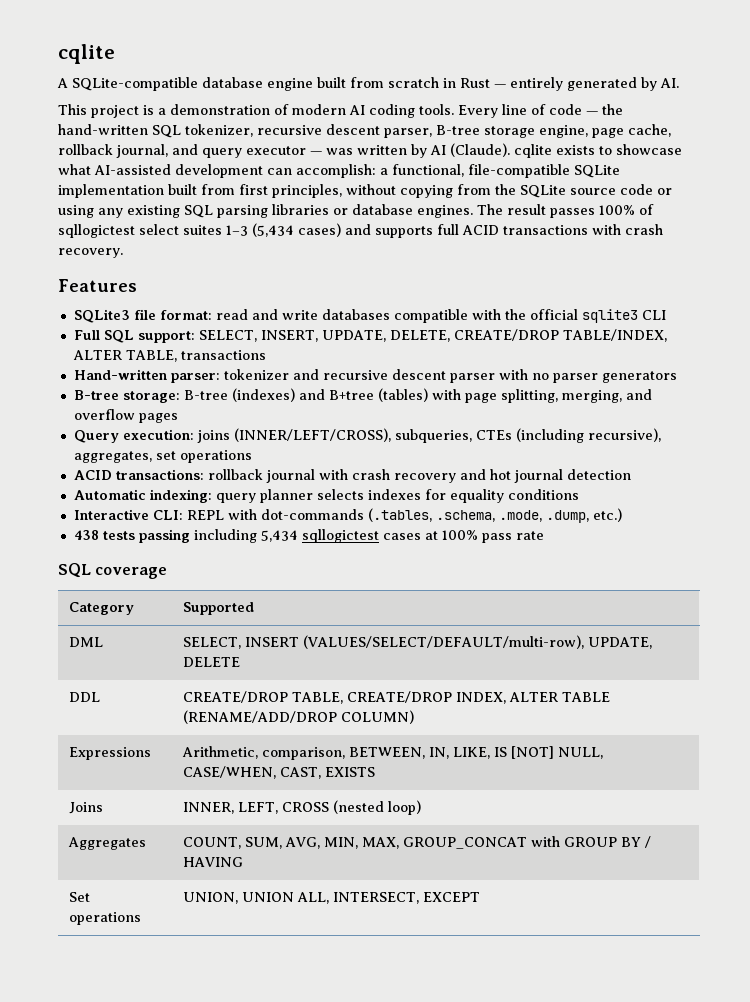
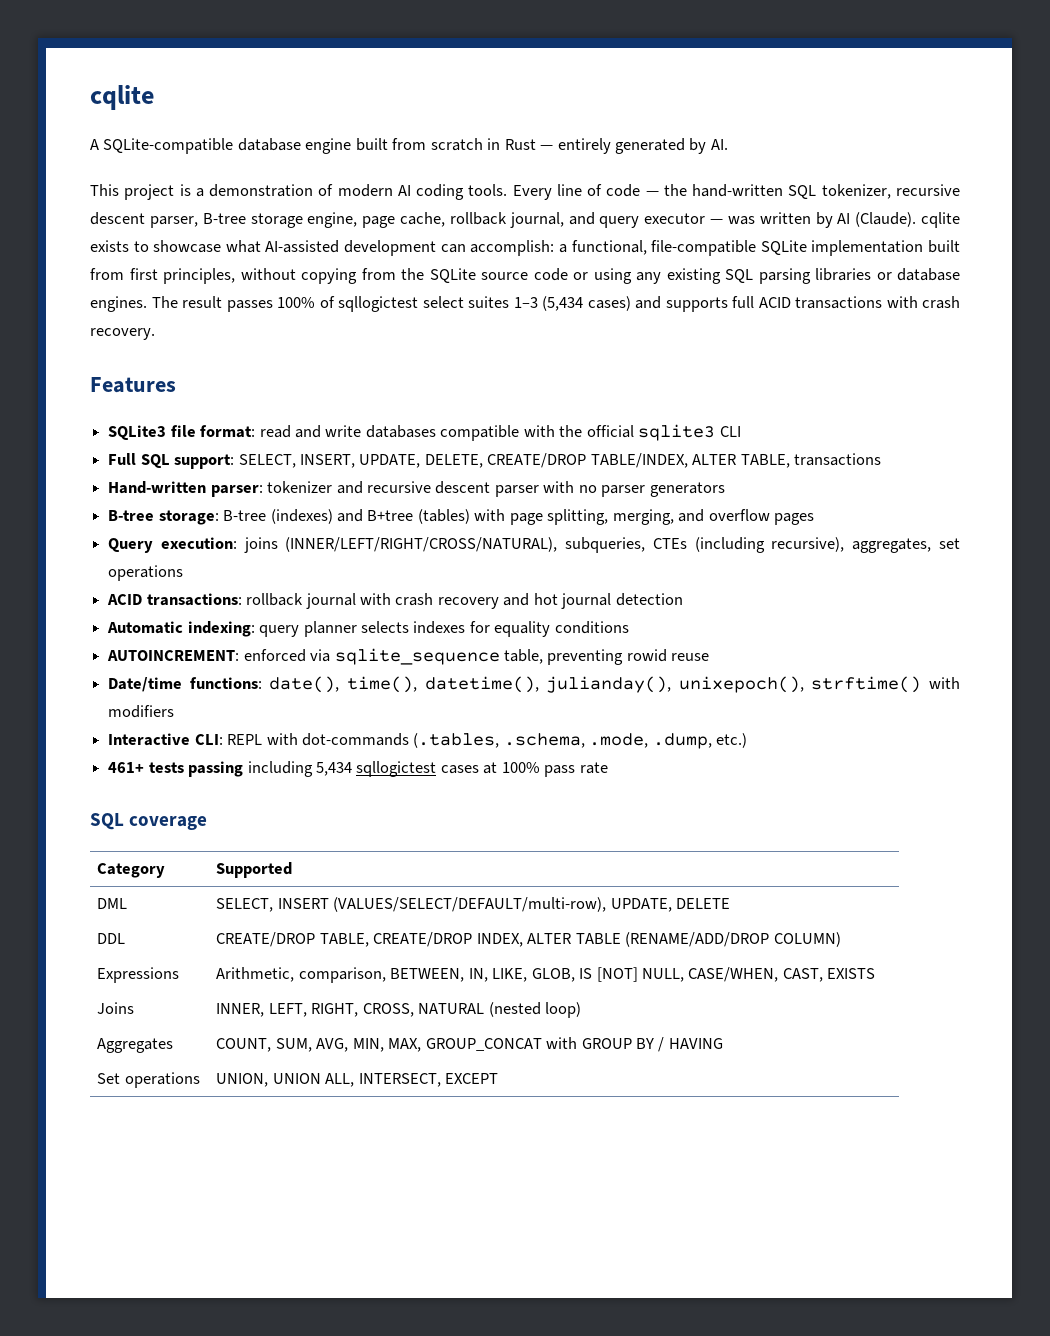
- Query execution: joins (INNER/LEFT/CROSS), subqueries, CTEs (including recursive), aggregates, set operations
+ Query execution: joins (INNER/LEFT/RIGHT/CROSS/NATURAL), subqueries, CTEs (including recursive), aggregates, set operations
+ AUTOINCREMENT: enforced via sqlite_sequence table, preventing rowid reuse
+ Date/time functions: date(), time(), datetime(), julianday(), unixepoch(), strftime() with modifiers
- 438 tests passing including 5,434 sqllogictest cases at 100% pass rate
+ 461+ tests passing including 5,434 sqllogictest cases at 100% pass rate
- Expressions | Arithmetic, comparison, BETWEEN, IN, LIKE, IS [NOT] NULL, CASE/WHEN, CAST, EXISTS
+ Expressions | Arithmetic, comparison, BETWEEN, IN, LIKE, GLOB, IS [NOT] NULL, CASE/WHEN, CAST, EXISTS
- Joins | INNER, LEFT, CROSS (nested loop)
+ Joins | INNER, LEFT, RIGHT, CROSS, NATURAL (nested loop)

